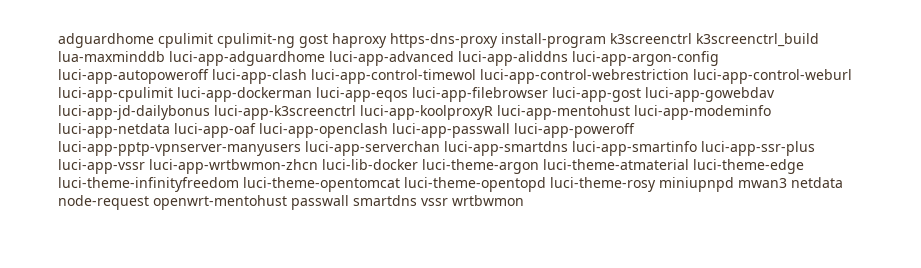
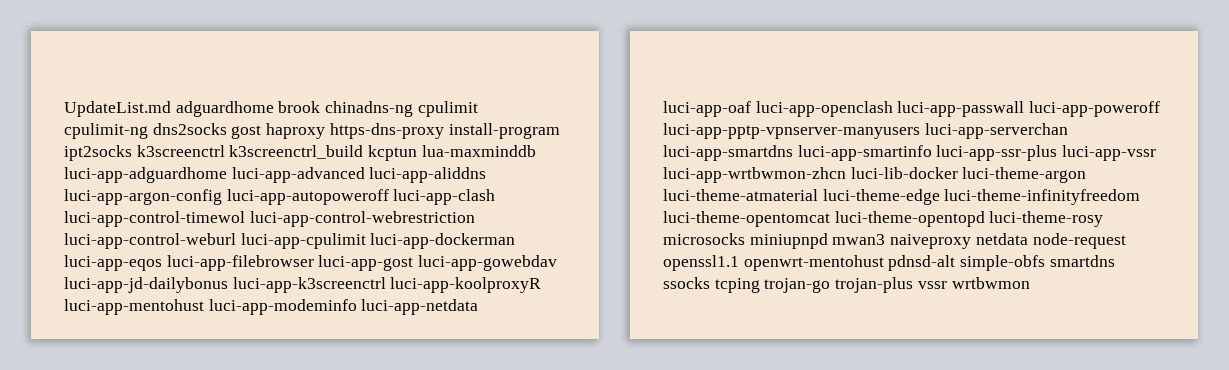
- adguardhome cpulimit cpulimit-ng gost haproxy https-dns-proxy install-program k3screenctrl k3screenctrl_build lua-maxminddb luci-app-adguardhome luci-app-advanced luci-app-aliddns luci-app-argon-config luci-app-autopoweroff luci-app-clash luci-app-control-timewol luci-app-control-webrestriction luci-app-control-weburl luci-app-cpulimit luci-app-dockerman luci-app-eqos luci-app-filebrowser luci-app-gost luci-app-gowebdav luci-app-jd-dailybonus luci-app-k3screenctrl luci-app-koolproxyR luci-app-mentohust luci-app-modeminfo luci-app-netdata luci-app-oaf luci-app-openclash luci-app-passwall luci-app-poweroff luci-app-pptp-vpnserver-manyusers luci-app-serverchan luci-app-smartdns luci-app-smartinfo luci-app-ssr-plus luci-app-vssr luci-app-wrtbwmon-zhcn luci-lib-docker luci-theme-argon luci-theme-atmaterial luci-theme-edge luci-theme-infinityfreedom luci-theme-opentomcat luci-theme-opentopd luci-theme-rosy miniupnpd mwan3 netdata node-request openwrt-mentohust passwall smartdns vssr wrtbwmon
+ UpdateList.md adguardhome brook chinadns-ng cpulimit cpulimit-ng dns2socks gost haproxy https-dns-proxy install-program ipt2socks k3screenctrl k3screenctrl_build kcptun lua-maxminddb luci-app-adguardhome luci-app-advanced luci-app-aliddns luci-app-argon-config luci-app-autopoweroff luci-app-clash luci-app-control-timewol luci-app-control-webrestriction luci-app-control-weburl luci-app-cpulimit luci-app-dockerman luci-app-eqos luci-app-filebrowser luci-app-gost luci-app-gowebdav luci-app-jd-dailybonus luci-app-k3screenctrl luci-app-koolproxyR luci-app-mentohust luci-app-modeminfo luci-app-netdata luci-app-oaf luci-app-openclash luci-app-passwall luci-app-poweroff luci-app-pptp-vpnserver-manyusers luci-app-serverchan luci-app-smartdns luci-app-smartinfo luci-app-ssr-plus luci-app-vssr luci-app-wrtbwmon-zhcn luci-lib-docker luci-theme-argon luci-theme-atmaterial luci-theme-edge luci-theme-infinityfreedom luci-theme-opentomcat luci-theme-opentopd luci-theme-rosy microsocks miniupnpd mwan3 naiveproxy netdata node-request openssl1.1 openwrt-mentohust pdnsd-alt simple-obfs smartdns ssocks tcping trojan-go trojan-plus vssr wrtbwmon

